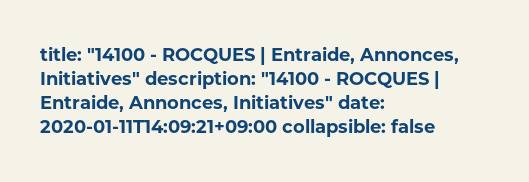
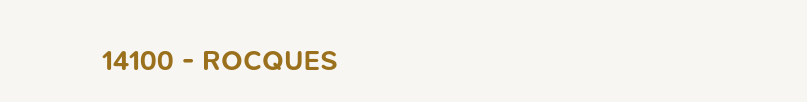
- title: "14100 - ROCQUES | Entraide, Annonces, Initiatives" description: "14100 - ROCQUES | Entraide, Annonces, Initiatives" date: 2020-01-11T14:09:21+09:00 collapsible: false
+ 14100 - ROCQUES

